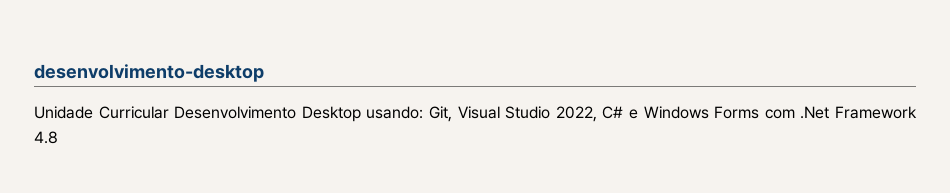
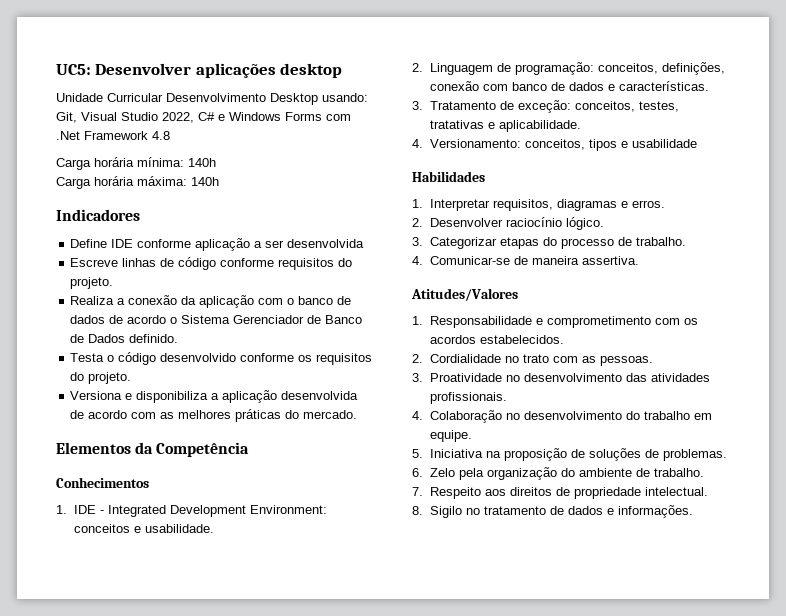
- desenvolvimento-desktop
+ UC5: Desenvolver aplicações desktop
+ Carga horária mínima: 140h
+ Carga horária máxima: 140h
+ Indicadores
+ Define IDE conforme aplicação a ser desenvolvida
+ Escreve linhas de código conforme requisitos do projeto.
+ Realiza a conexão da aplicação com o banco de dados de acordo o Sistema Gerenciador de Banco de Dados definido.
+ Testa o código desenvolvido conforme os requisitos do projeto.
+ Versiona e disponibiliza a aplicação desenvolvida de acordo com as melhores práticas do mercado.
+ Elementos da Competência
+ Conhecimentos
+ 1. IDE - Integrated Development Environment: conceitos e usabilidade.
+ 2. Linguagem de programação: conceitos, definições, conexão com banco de dados e características.
+ 3. Tratamento de exceção: conceitos, testes, tratativas e aplicabilidade.
+ 4. Versionamento: conceitos, tipos e usabilidade
+ Habilidades
+ 1. Interpretar requisitos, diagramas e erros.
+ 2. Desenvolver raciocínio lógico.
+ 3. Categorizar etapas do processo de trabalho.
+ 4. Comunicar-se de maneira assertiva.
+ Atitudes/Valores
+ 1. Responsabilidade e comprometimento com os acordos estabelecidos.
+ 2. Cordialidade no trato com as pessoas.
+ 3. Proatividade no desenvolvimento das atividades profissionais.
+ 4. Colaboração no desenvolvimento do trabalho em equipe.
+ 5. Iniciativa na proposição de soluções de problemas.
+ 6. Zelo pela organização do ambiente de trabalho.
+ 7. Respeito aos direitos de propriedade intelectual.
+ 8. Sigilo no tratamento de dados e informações.

